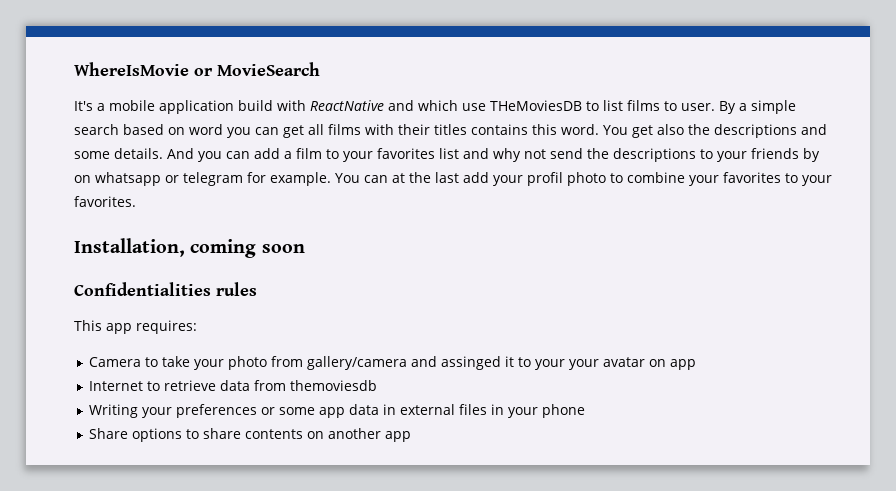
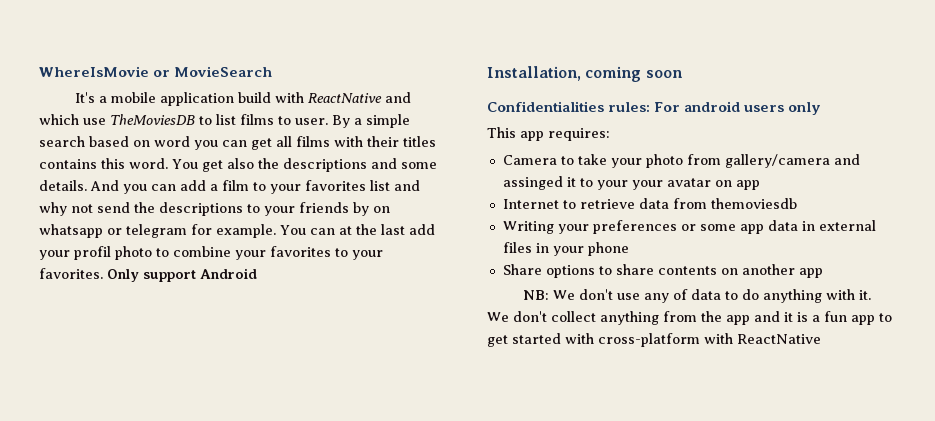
- It's a mobile application build with ReactNative and which use THeMoviesDB to list films to user.
+ It's a mobile application build with ReactNative and which use TheMoviesDB to list films to user.
+ Only support Android
- Confidentialities rules
+ Confidentialities rules: For android users only
+ NB: We don't use any of data to do anything with it. We don't collect anything from the app and it is a fun app to get started with cross-platform with ReactNative

